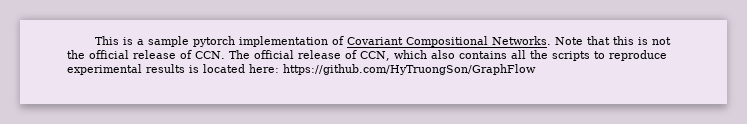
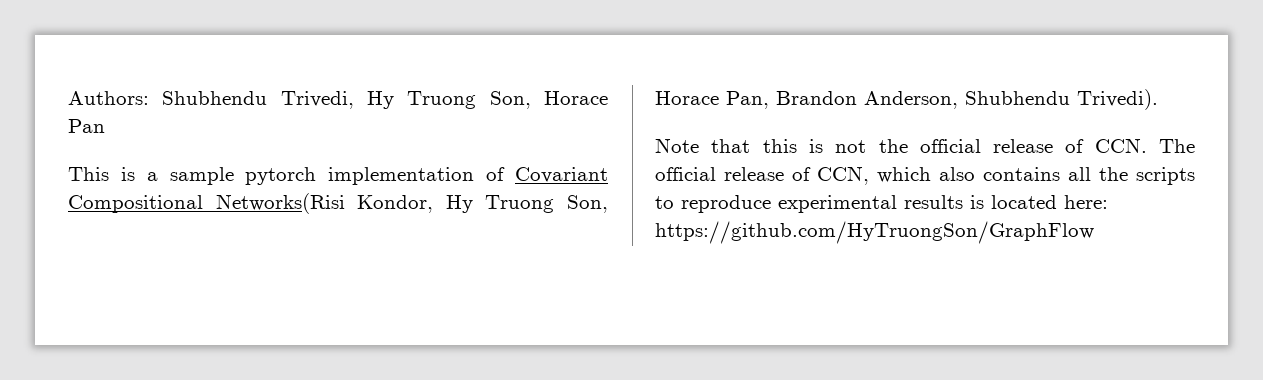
+ Authors: Shubhendu Trivedi, Hy Truong Son, Horace Pan
- This is a sample pytorch implementation of Covariant Compositional Networks. Note that this is not the official release of CCN. The official release of CCN, which also contains all the scripts to reproduce experimental results is located here: https://github.com/HyTruongSon/GraphFlow
+ This is a sample pytorch implementation of Covariant Compositional Networks(Risi Kondor, Hy Truong Son, Horace Pan, Brandon Anderson, Shubhendu Trivedi).
+ Note that this is not the official release of CCN. The official release of CCN, which also contains all the scripts to reproduce experimental results is located here: https://github.com/HyTruongSon/GraphFlow

